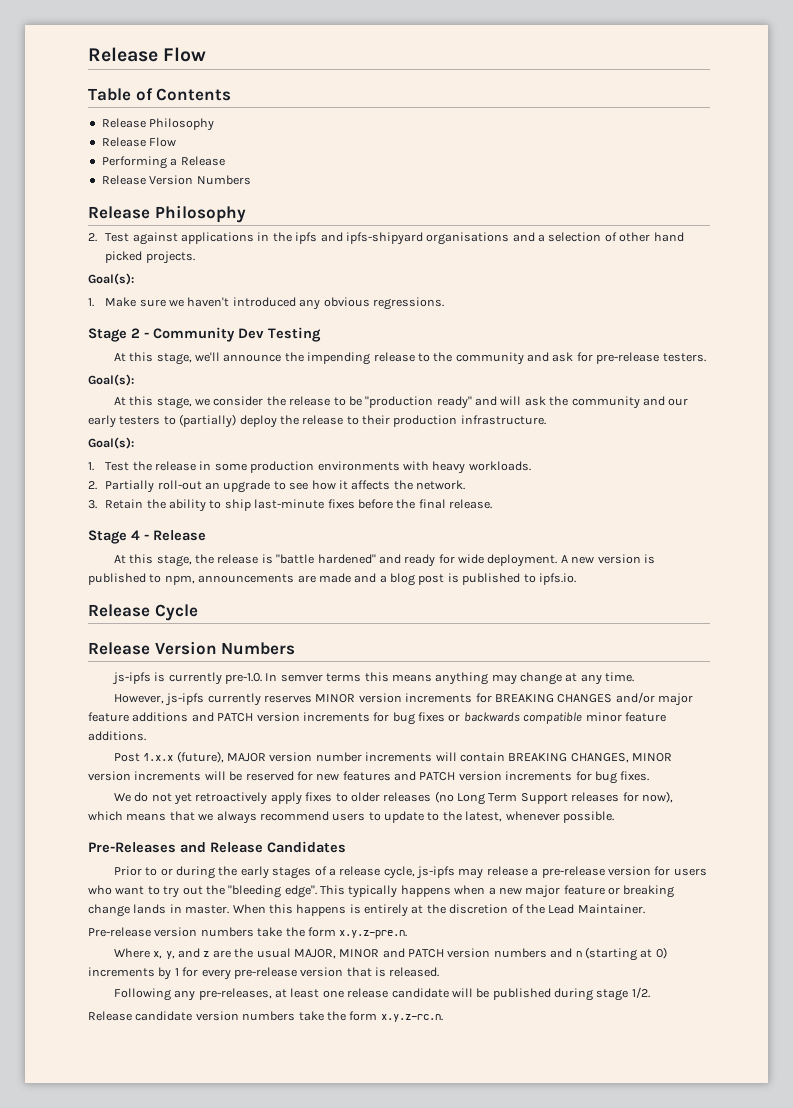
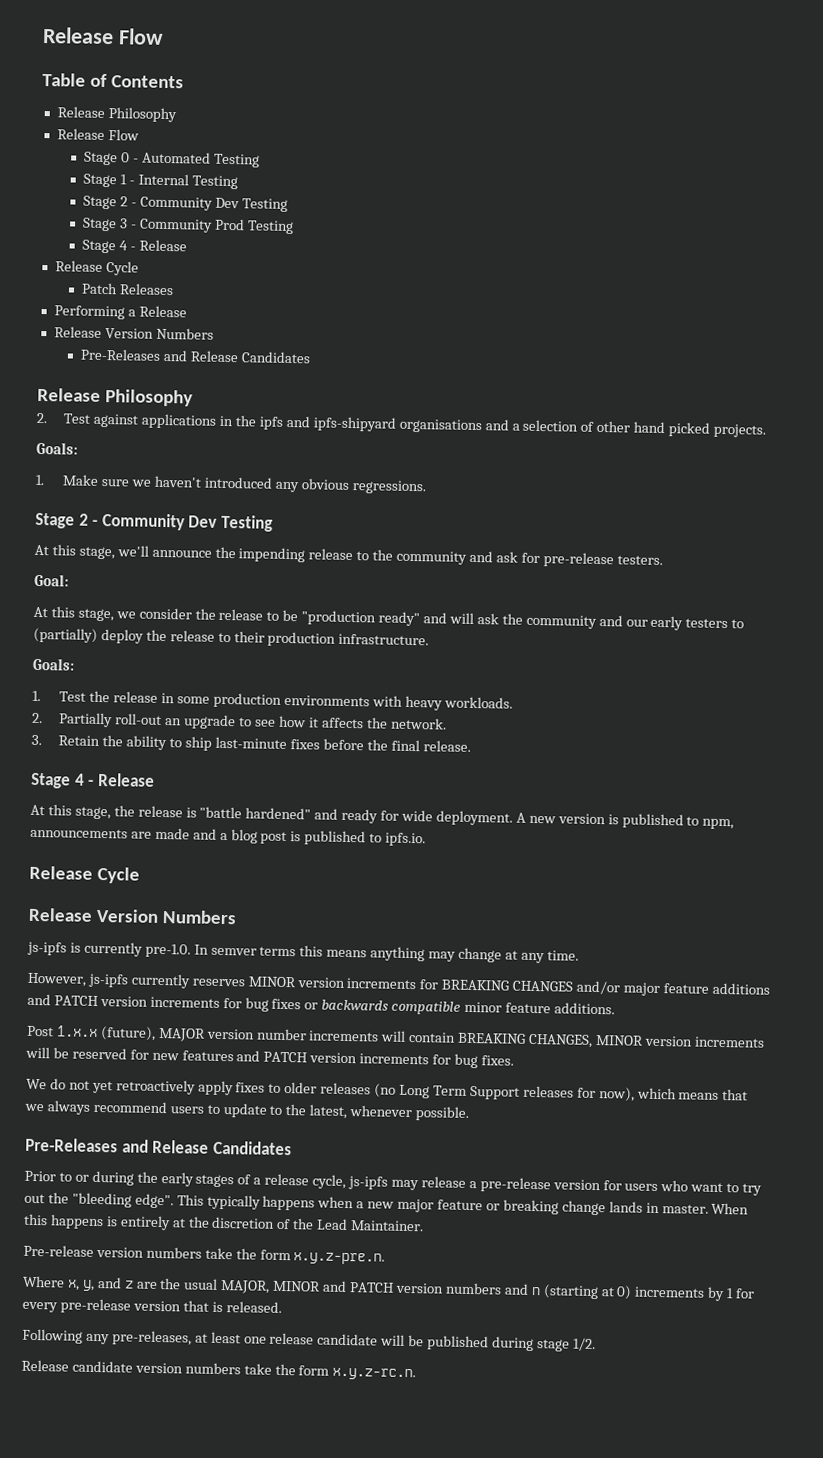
+ Stage 0 - Automated Testing
+ Stage 1 - Internal Testing
+ Stage 2 - Community Dev Testing
+ Stage 3 - Community Prod Testing
+ Stage 4 - Release
+ Release Cycle
+ Patch Releases
  Performing a Release
  Release Version Numbers
+ Pre-Releases and Release Candidates
  2. Test against applications in the ipfs and ipfs-shipyard organisations and a selection of other hand picked projects.
- Goal(s):
+ Goals:
  At this stage, we'll announce the impending release to the community and ask for pre-release testers.
- Goal(s):
+ Goal:
  At this stage, we consider the release to be "production ready" and will ask the community and our early testers to (partially) deploy the release to their production infrastructure.
- Goal(s):
+ Goals:

